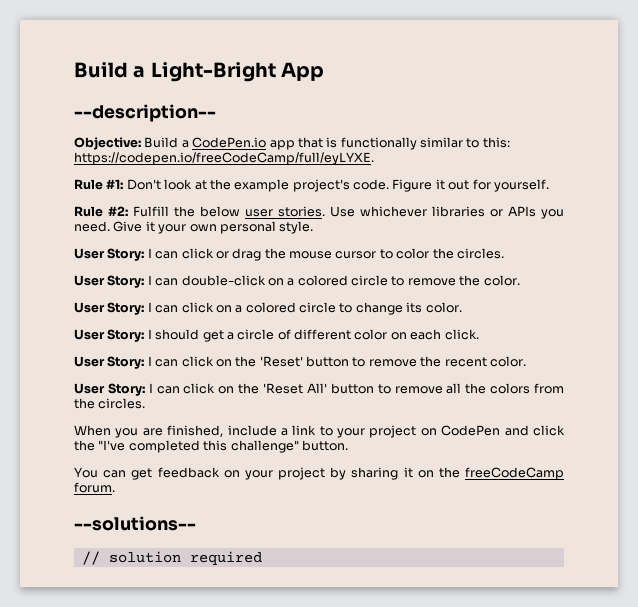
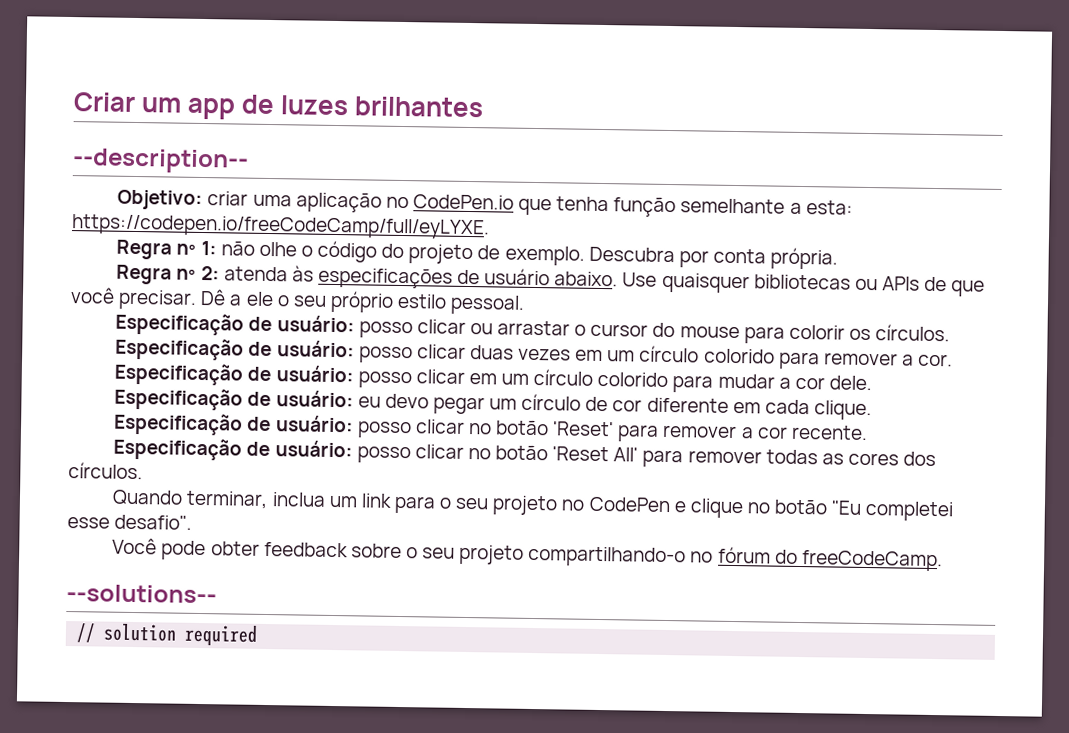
- Build a Light-Bright App
+ Criar um app de luzes brilhantes
  --description--
- Objective: Build a CodePen.io app that is functionally similar to this: https://codepen.io/freeCodeCamp/full/eyLYXE.
- Rule #1: Don't look at the example project's code. Figure it out for yourself.
- Rule #2: Fulfill the below user stories. Use whichever libraries or APIs you need. Give it your own personal style.
- User Story: I can click or drag the mouse cursor to color the circles.
- User Story: I can double-click on a colored circle to remove the color.
- User Story: I can click on a colored circle to change its color.
- User Story: I should get a circle of different color on each click.
- User Story: I can click on the 'Reset' button to remove the recent color.
- User Story: I can click on the 'Reset All' button to remove all the colors from the circles.
- When you are finished, include a link to your project on CodePen and click the "I've completed this challenge" button.
- You can get feedback on your project by sharing it on the freeCodeCamp forum.
+ Objetivo: criar uma aplicação no CodePen.io que tenha função semelhante a esta: https://codepen.io/freeCodeCamp/full/eyLYXE.
+ Regra nº 1: não olhe o código do projeto de exemplo. Descubra por conta própria.
+ Regra nº 2: atenda às especificações de usuário abaixo. Use quaisquer bibliotecas ou APIs de que você precisar. Dê a ele o seu próprio estilo pessoal.
+ Especificação de usuário: posso clicar ou arrastar o cursor do mouse para colorir os círculos.
+ Especificação de usuário: posso clicar duas vezes em um círculo colorido para remover a cor.
+ Especificação de usuário: posso clicar em um círculo colorido para mudar a cor dele.
+ Especificação de usuário: eu devo pegar um círculo de cor diferente em cada clique.
+ Especificação de usuário: posso clicar no botão 'Reset' para remover a cor recente.
+ Especificação de usuário: posso clicar no botão 'Reset All' para remover todas as cores dos círculos.
+ Quando terminar, inclua um link para o seu projeto no CodePen e clique no botão "Eu completei esse desafio".
+ Você pode obter feedback sobre o seu projeto compartilhando-o no fórum do freeCodeCamp.

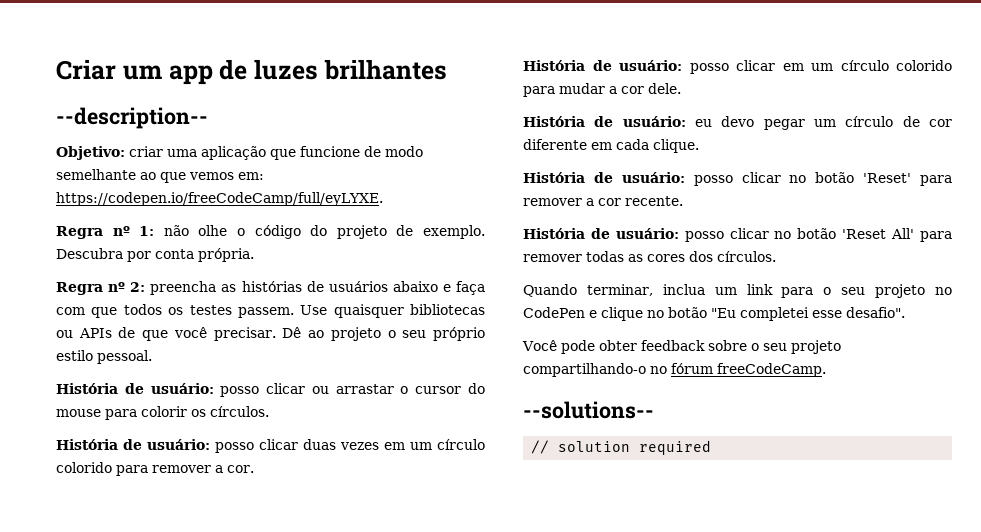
- Objetivo: criar uma aplicação no CodePen.io que tenha função semelhante a esta: https://codepen.io/freeCodeCamp/full/eyLYXE.
+ Objetivo: criar uma aplicação que funcione de modo semelhante ao que vemos em: https://codepen.io/freeCodeCamp/full/eyLYXE.
- Regra nº 2: atenda às especificações de usuário abaixo.
+ Regra nº 2: preencha as histórias de usuários abaixo e faça com que todos os testes passem.
- Dê a ele o seu próprio estilo pessoal.
+ Dê ao projeto o seu próprio estilo pessoal.
- Especificação de usuário: posso clicar ou arrastar o cursor do mouse para colorir os círculos.
+ História de usuário: posso clicar ou arrastar o cursor do mouse para colorir os círculos.
- Especificação de usuário: posso clicar duas vezes em um círculo colorido para remover a cor.
+ História de usuário: posso clicar duas vezes em um círculo colorido para remover a cor.
- Especificação de usuário: posso clicar em um círculo colorido para mudar a cor dele.
+ História de usuário: posso clicar em um círculo colorido para mudar a cor dele.
- Especificação de usuário: eu devo pegar um círculo de cor diferente em cada clique.
+ História de usuário: eu devo pegar um círculo de cor diferente em cada clique.
- Especificação de usuário: posso clicar no botão 'Reset' para remover a cor recente.
+ História de usuário: posso clicar no botão 'Reset' para remover a cor recente.
- Especificação de usuário: posso clicar no botão 'Reset All' para remover todas as cores dos círculos.
+ História de usuário: posso clicar no botão 'Reset All' para remover todas as cores dos círculos.
- Você pode obter feedback sobre o seu projeto compartilhando-o no fórum do freeCodeCamp.
+ Você pode obter feedback sobre o seu projeto compartilhando-o no fórum freeCodeCamp.

